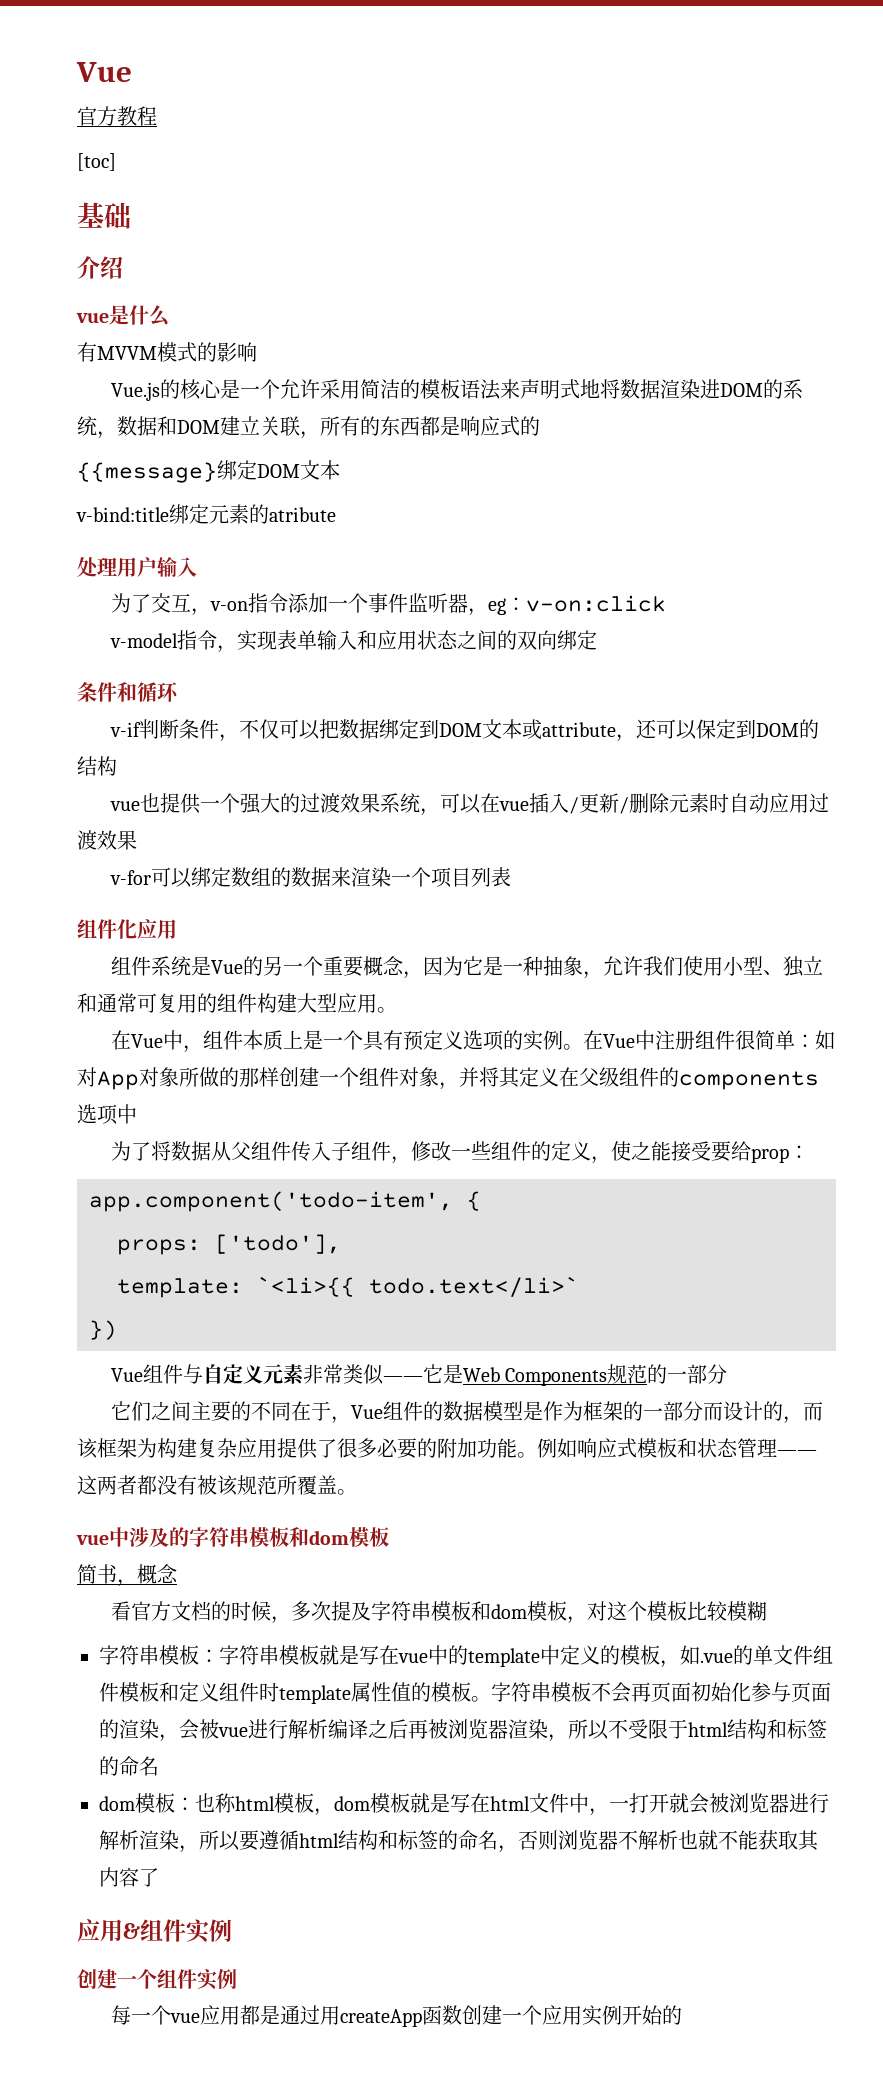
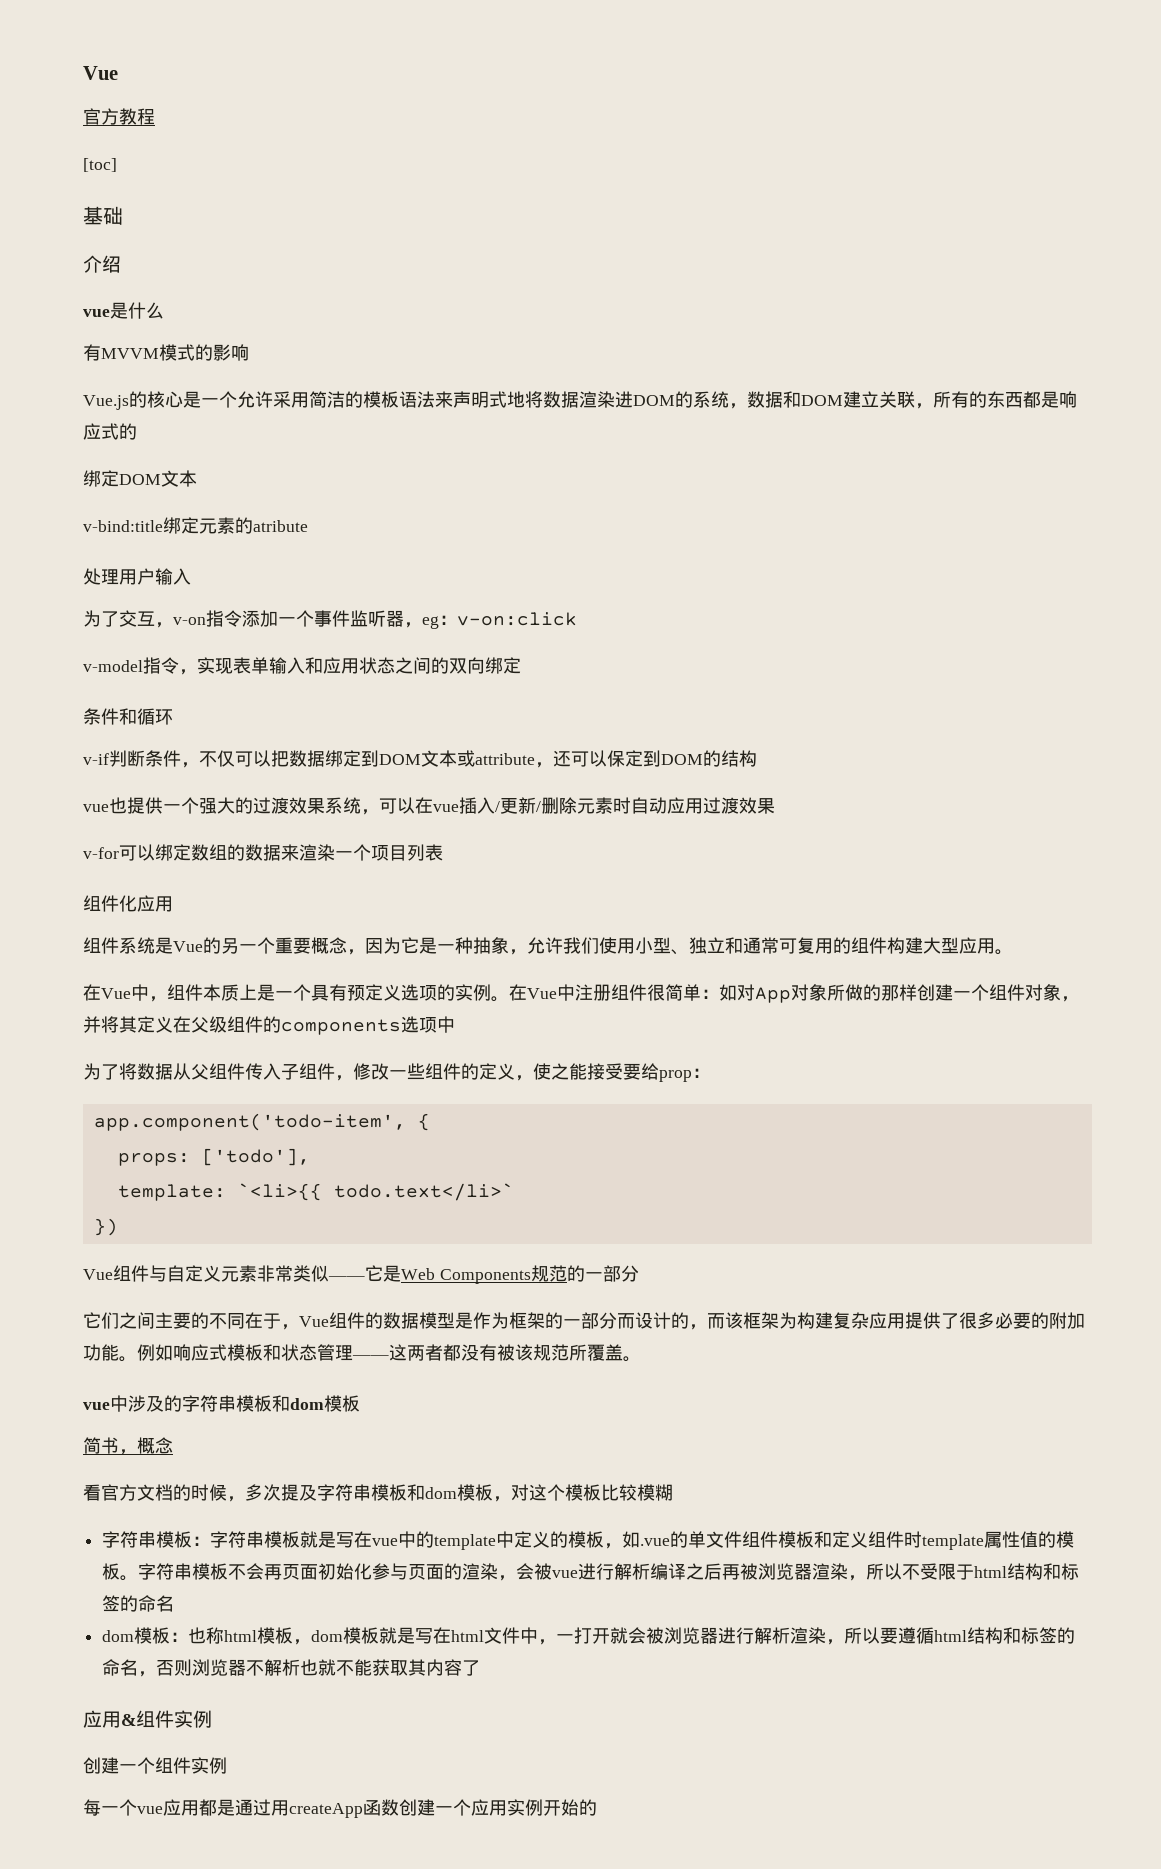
- {{message}绑定DOM文本
+ 绑定DOM文本

